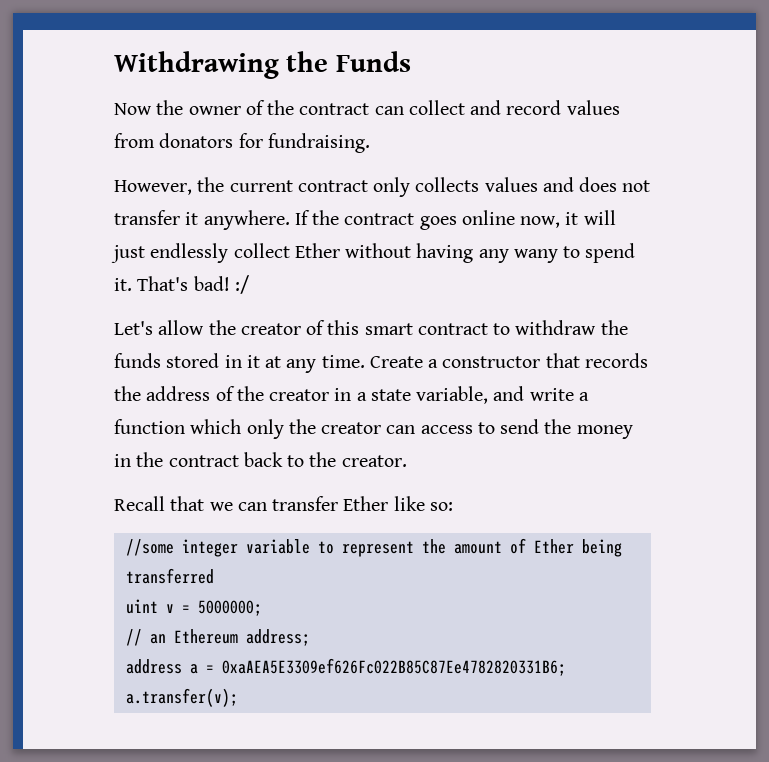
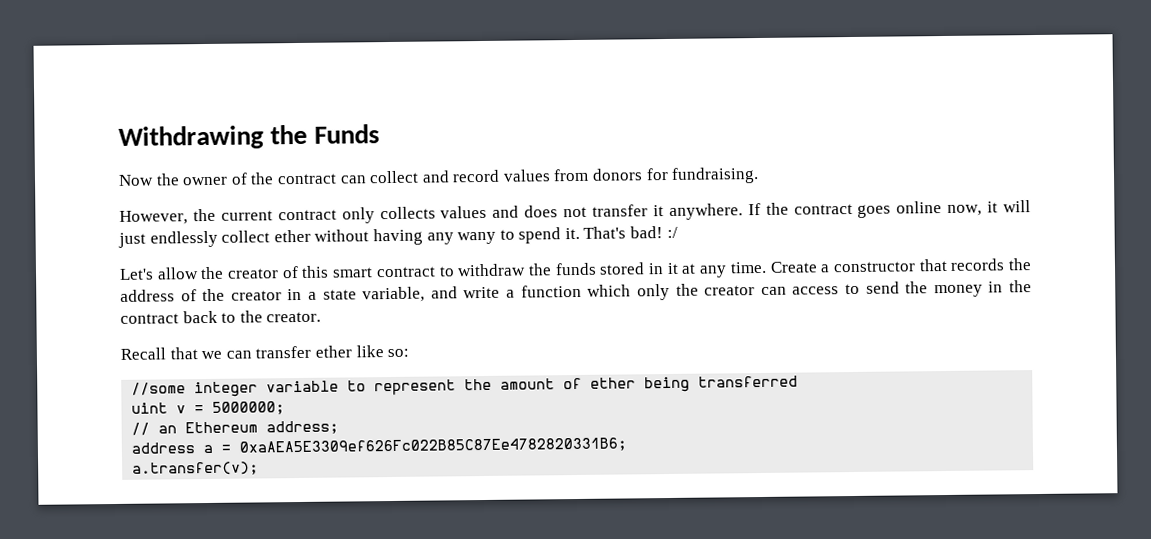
- Now the owner of the contract can collect and record values from donators for fundraising.
+ Now the owner of the contract can collect and record values from donors for fundraising.
- If the contract goes online now, it will just endlessly collect Ether without having any wany to spend it.
+ If the contract goes online now, it will just endlessly collect ether without having any wany to spend it.
- Recall that we can transfer Ether like so:
+ Recall that we can transfer ether like so:
- //some integer variable to represent the amount of Ether being transferred
+ //some integer variable to represent the amount of ether being transferred

